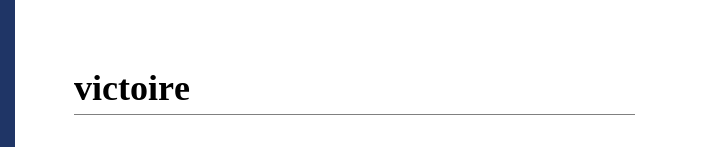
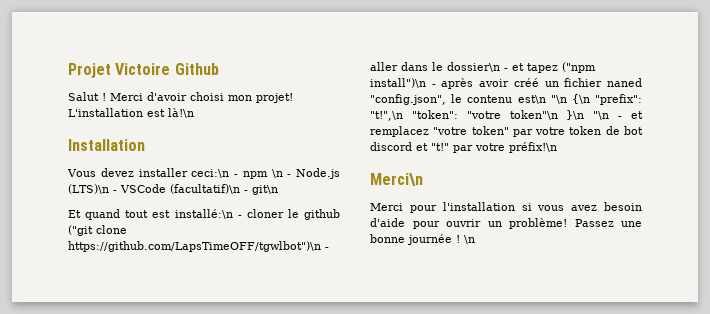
- victoire
+ Projet Victoire Github
+ Salut ! Merci d'avoir choisi mon projet! L'installation est là!\n
+ Installation
+ Vous devez installer ceci:\n - npm \n - Node.js (LTS)\n - VSCode (facultatif)\n - git\n
+ Et quand tout est installé:\n - cloner le github ("git clone https://github.com/LapsTimeOFF/tgwlbot")\n - aller dans le dossier\n - et tapez ("npm install")\n - après avoir créé un fichier naned "config.json", le contenu est\n "\n {\n "prefix": "t!",\n "token": "votre token"\n }\n "\n - et remplacez "votre token" par votre token de bot discord et "t!" par votre préfix!\n
+ Merci\n
+ Merci pour l'installation si vous avez besoin d'aide pour ouvrir un problème! Passez une bonne journée ! \n

